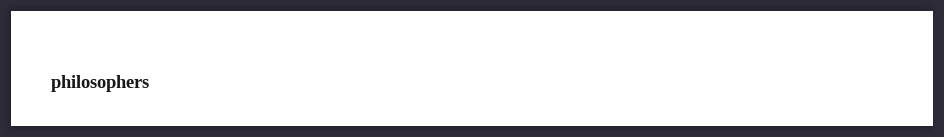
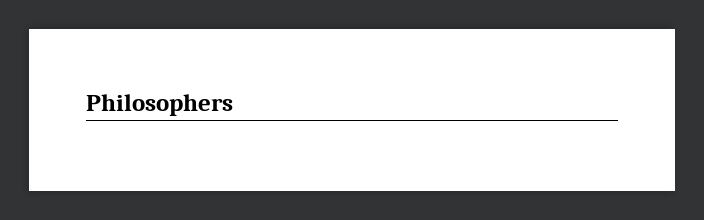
- philosophers
+ Philosophers

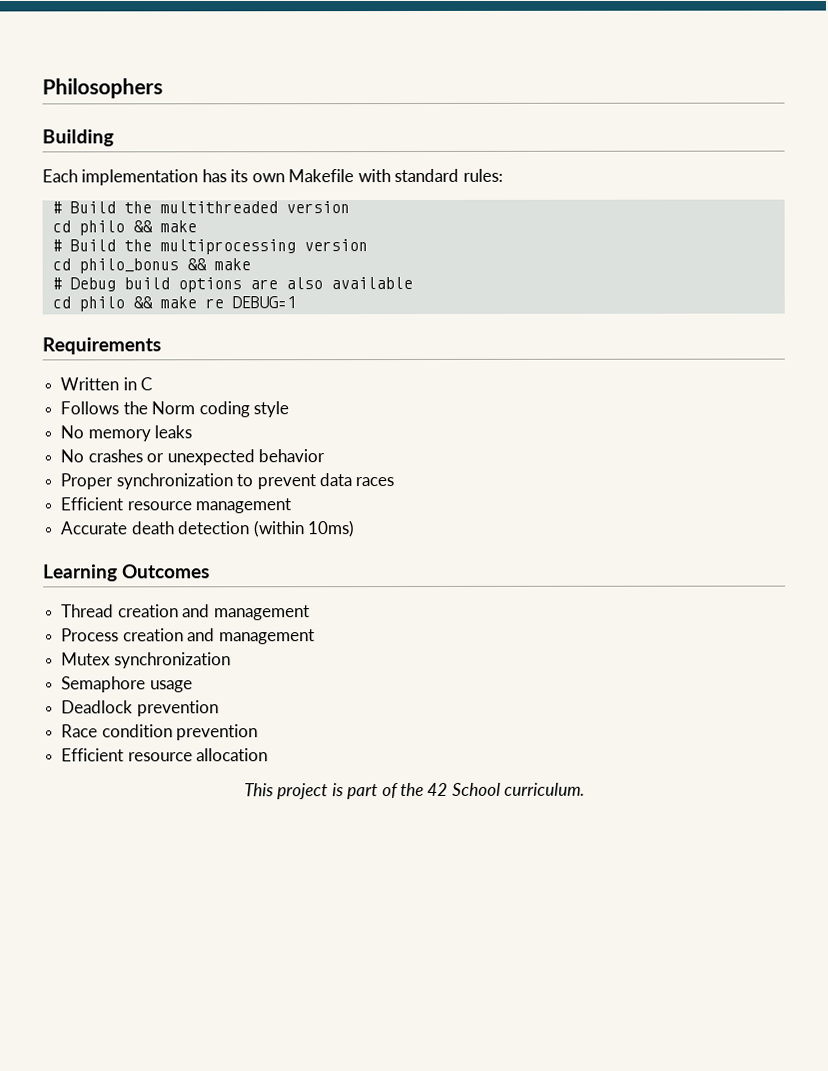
+ Building
+ Each implementation has its own Makefile with standard rules:
+ # Build the multithreaded version
+ cd philo && make
+ # Build the multiprocessing version
+ cd philo_bonus && make
+ # Debug build options are also available
+ cd philo && make re DEBUG=1
+ Requirements
+ Written in C
+ Follows the Norm coding style
+ No memory leaks
+ No crashes or unexpected behavior
+ Proper synchronization to prevent data races
+ Efficient resource management
+ Accurate death detection (within 10ms)
+ Learning Outcomes
+ Thread creation and management
+ Process creation and management
+ Mutex synchronization
+ Semaphore usage
+ Deadlock prevention
+ Race condition prevention
+ Efficient resource allocation
+ This project is part of the 42 School curriculum.

